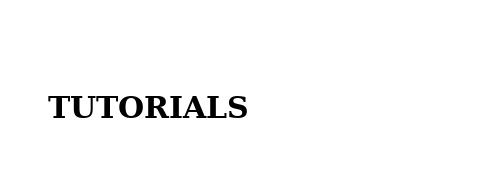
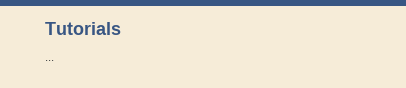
- TUTORIALS
+ Tutorials
+ ...

